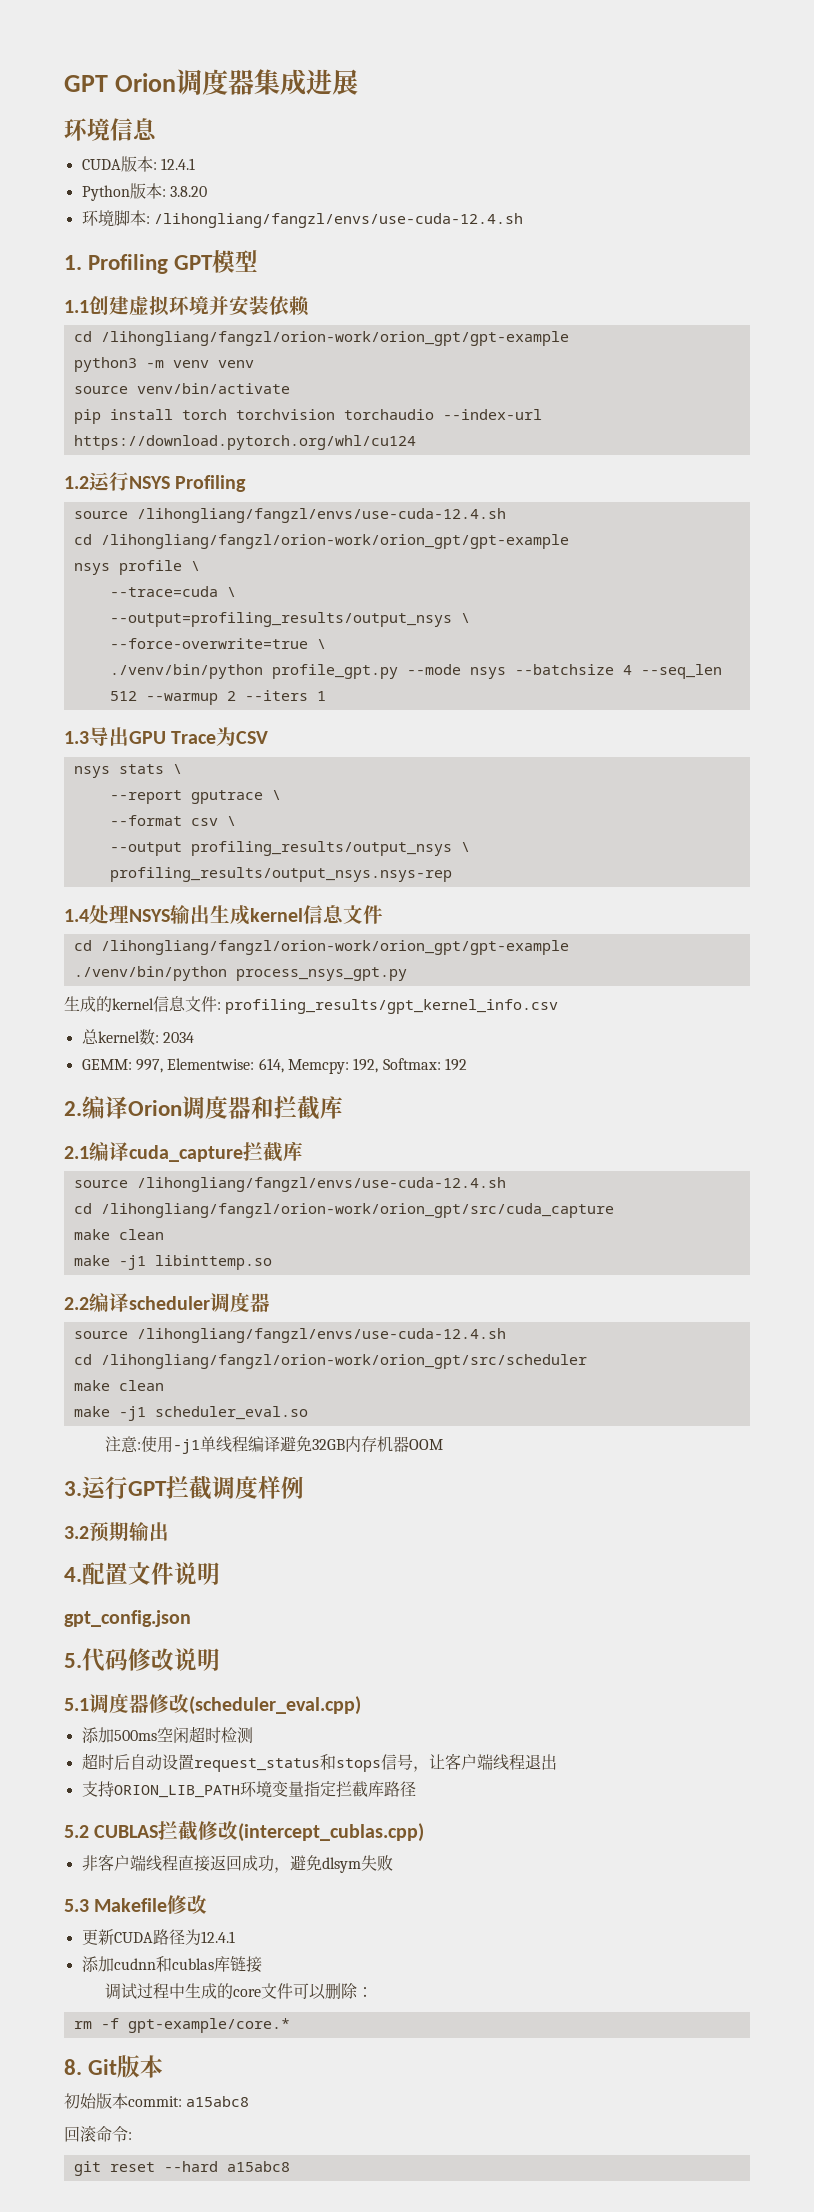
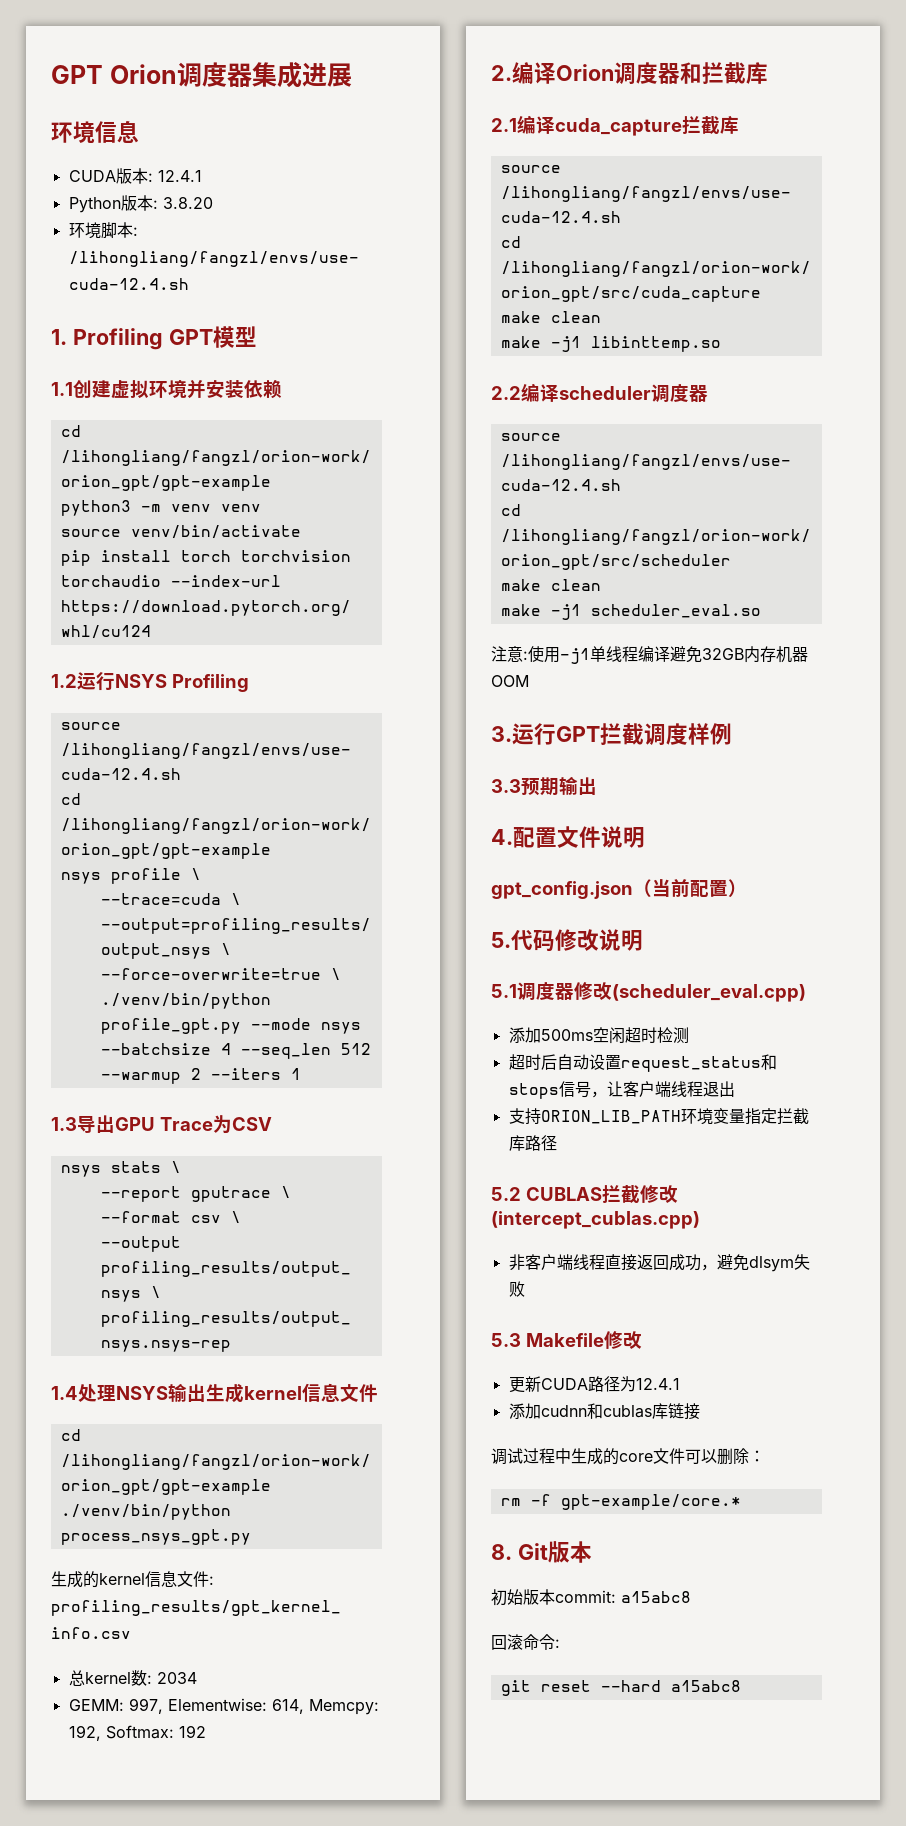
- 3.2预期输出
+ 3.3预期输出
- gpt_config.json
+ gpt_config.json（当前配置）

